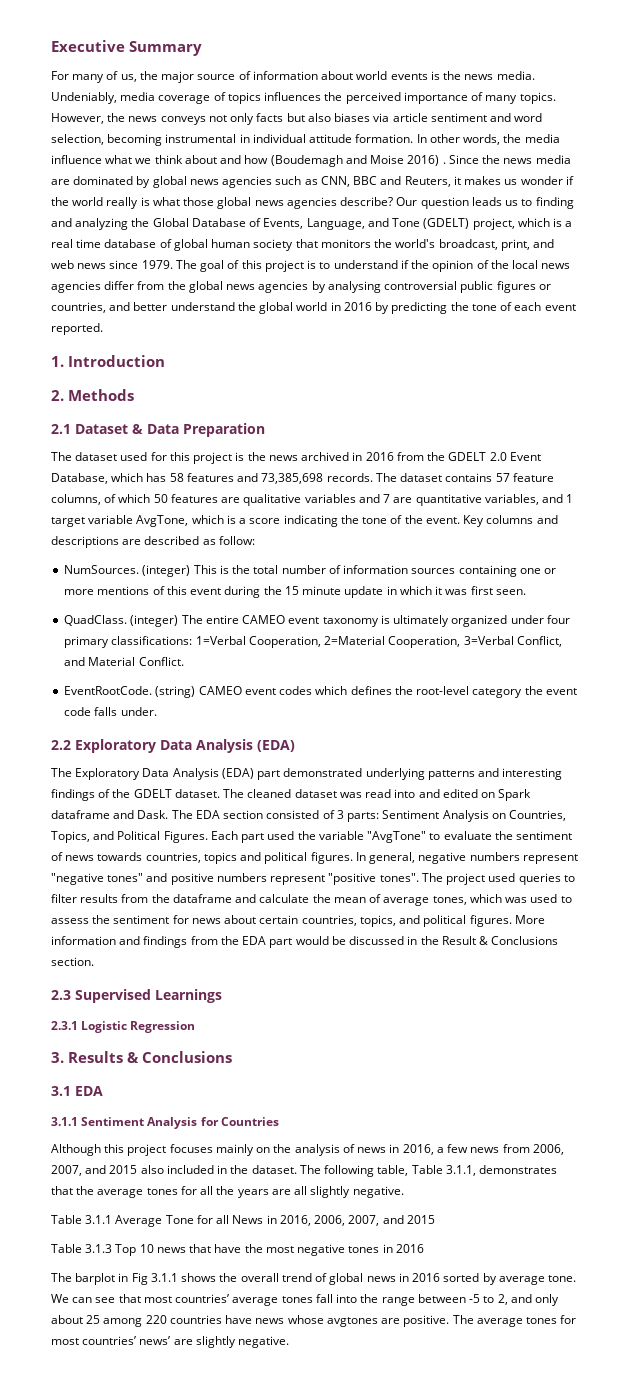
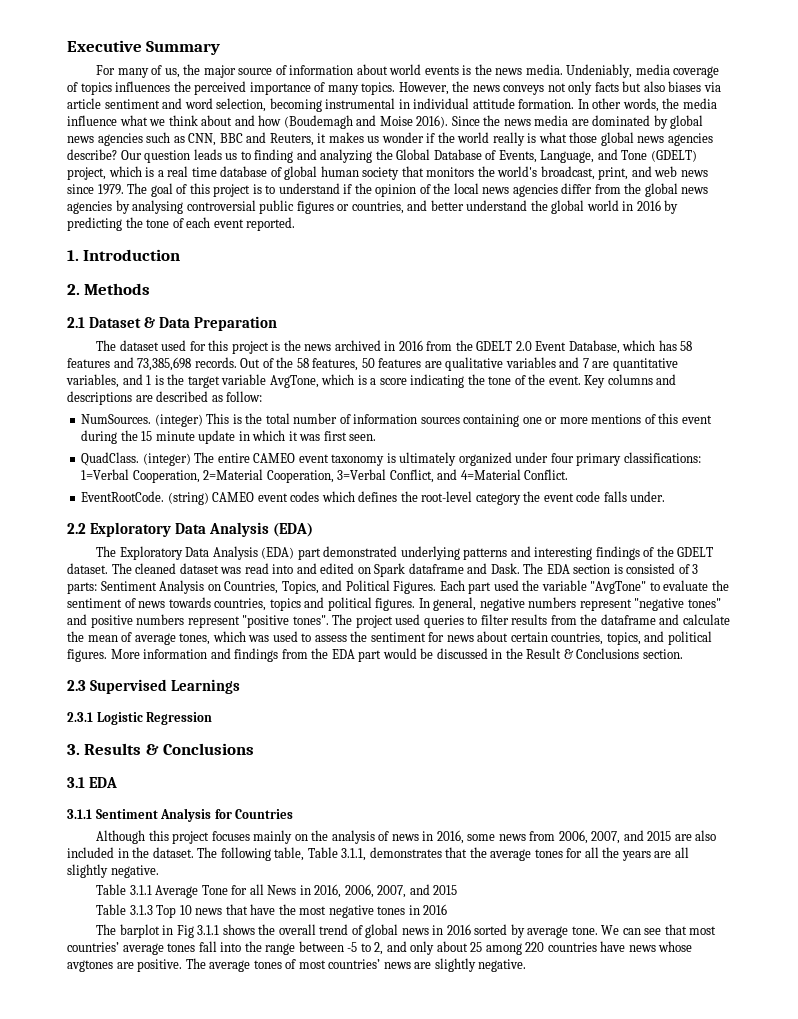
- In other words, the media influence what we think about and how (Boudemagh and Moise 2016) .
+ In other words, the media influence what we think about and how (Boudemagh and Moise 2016).
- The dataset contains 57 feature columns, of which 50 features are qualitative variables and 7 are quantitative variables, and 1 target variable AvgTone, which is a score indicating the tone of the event.
+ Out of the 58 features, 50 features are qualitative variables and 7 are quantitative variables, and 1 is the target variable AvgTone, which is a score indicating the tone of the event.
- (integer) The entire CAMEO event taxonomy is ultimately organized under four primary classifications: 1=Verbal Cooperation, 2=Material Cooperation, 3=Verbal Conflict, and Material Conflict.
+ (integer) The entire CAMEO event taxonomy is ultimately organized under four primary classifications: 1=Verbal Cooperation, 2=Material Cooperation, 3=Verbal Conflict, and 4=Material Conflict.
- The EDA section consisted of 3 parts: Sentiment Analysis on Countries, Topics, and Political Figures.
+ The EDA section is consisted of 3 parts: Sentiment Analysis on Countries, Topics, and Political Figures.
- Although this project focuses mainly on the analysis of news in 2016, a few news from 2006, 2007, and 2015 also included in the dataset.
+ Although this project focuses mainly on the analysis of news in 2016, some news from 2006, 2007, and 2015 are also included in the dataset.
- The average tones for most countries’ news’ are slightly negative.
+ The average tones of most countries’ news are slightly negative.

